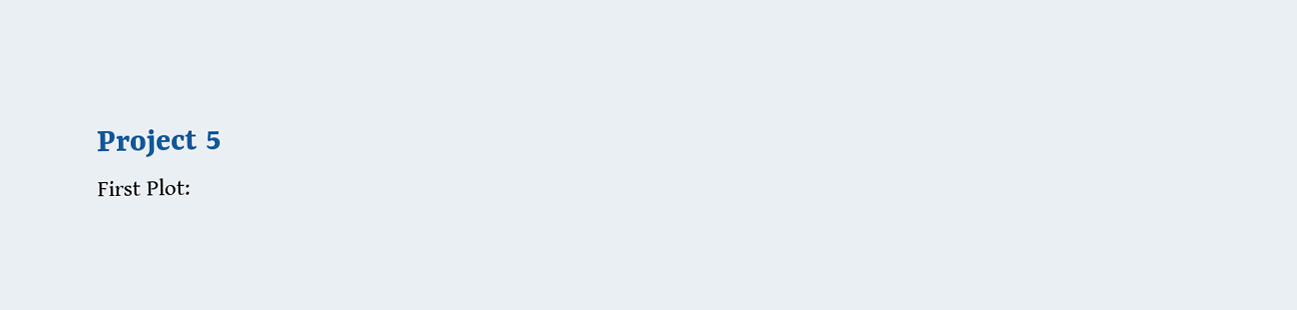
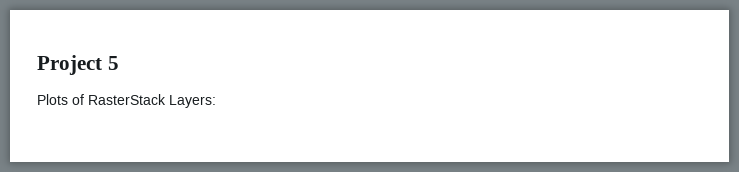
- First Plot:
+ Plots of RasterStack Layers:

